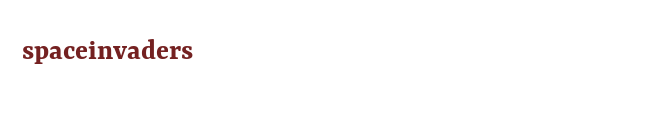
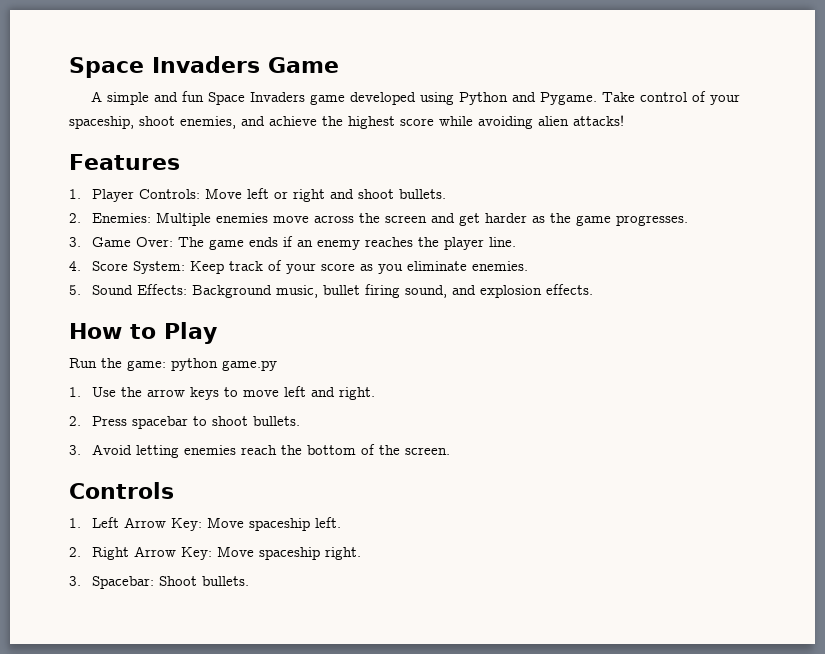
- spaceinvaders
+ Space Invaders Game
+ A simple and fun Space Invaders game developed using Python and Pygame. Take control of your spaceship, shoot enemies, and achieve the highest score while avoiding alien attacks!
+ Features
+ 1. Player Controls: Move left or right and shoot bullets.
+ 2. Enemies: Multiple enemies move across the screen and get harder as the game progresses.
+ 3. Game Over: The game ends if an enemy reaches the player line.
+ 4. Score System: Keep track of your score as you eliminate enemies.
+ 5. Sound Effects: Background music, bullet firing sound, and explosion effects.
+ How to Play
+ Run the game: python game.py
+ 1. Use the arrow keys to move left and right.
+ 2. Press spacebar to shoot bullets.
+ 3. Avoid letting enemies reach the bottom of the screen.
+ Controls
+ 1. Left Arrow Key: Move spaceship left.
+ 2. Right Arrow Key: Move spaceship right.
+ 3. Spacebar: Shoot bullets.

